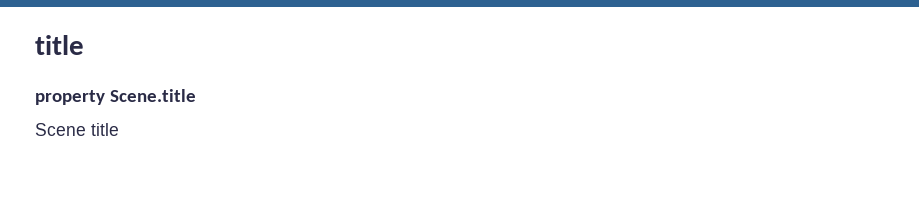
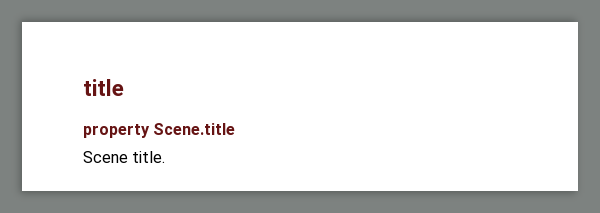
- Scene title
+ Scene title.

